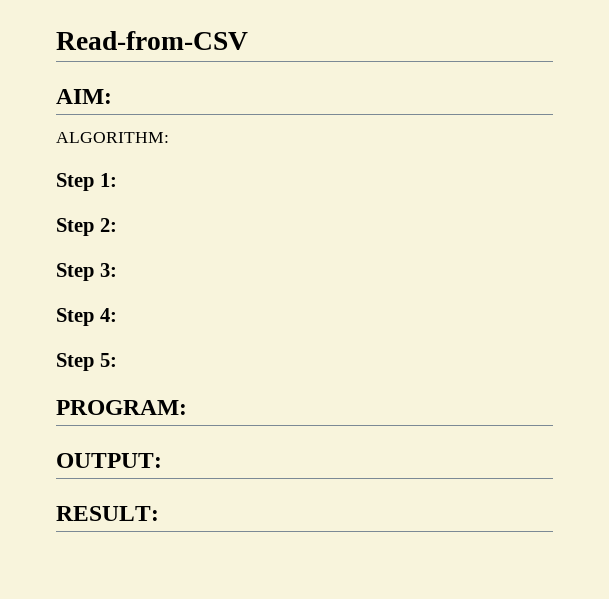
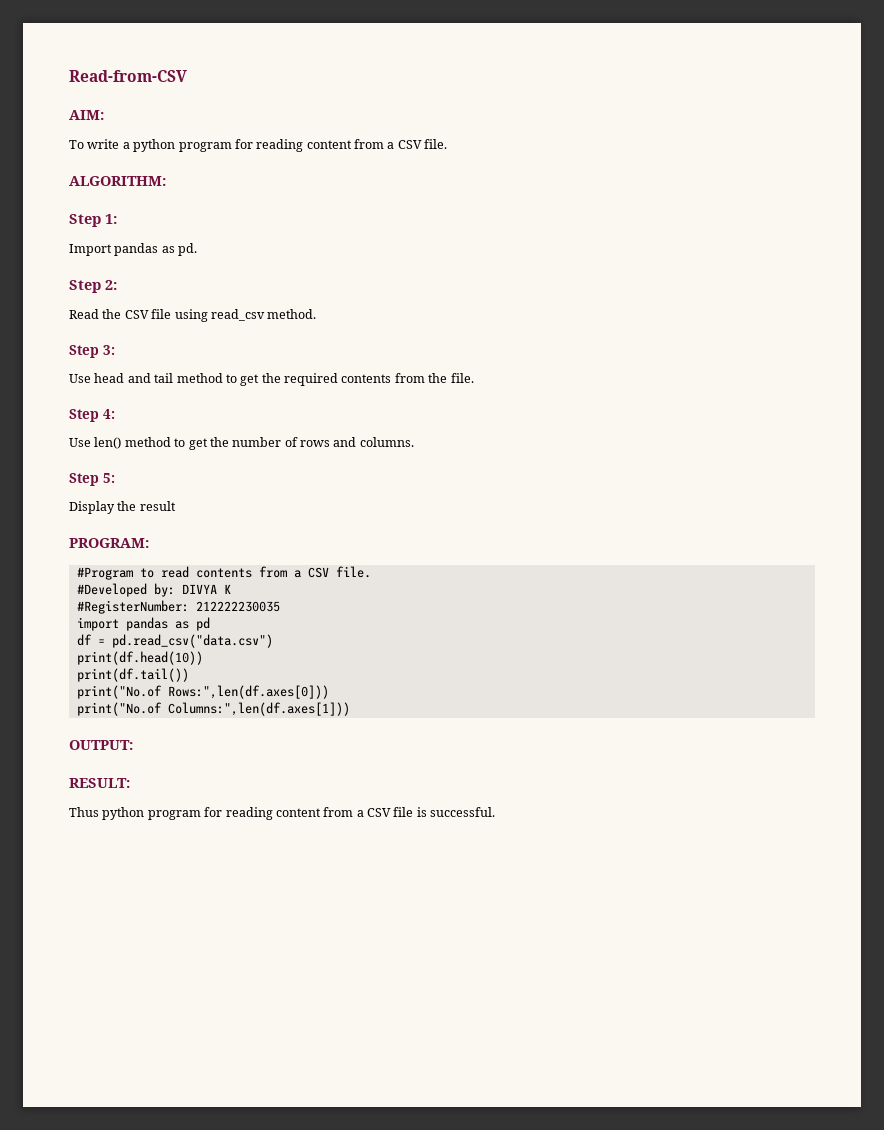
+ To write a python program for reading content from a CSV file.
  ALGORITHM:
  Step 1:
+ Import pandas as pd.
  Step 2:
+ Read the CSV file using read_csv method.
  Step 3:
+ Use head and tail method to get the required contents from the file.
  Step 4:
+ Use len() method to get the number of rows and columns.
  Step 5:
+ Display the result
  PROGRAM:
+ #Program to read contents from a CSV file.
+ #Developed by: DIVYA K
+ #RegisterNumber: 212222230035
+ import pandas as pd
+ df = pd.read_csv("data.csv")
+ print(df.head(10))
+ print(df.tail())
+ print("No.of Rows:",len(df.axes[0]))
+ print("No.of Columns:",len(df.axes[1]))
  OUTPUT:
  RESULT:
+ Thus python program for reading content from a CSV file is successful.

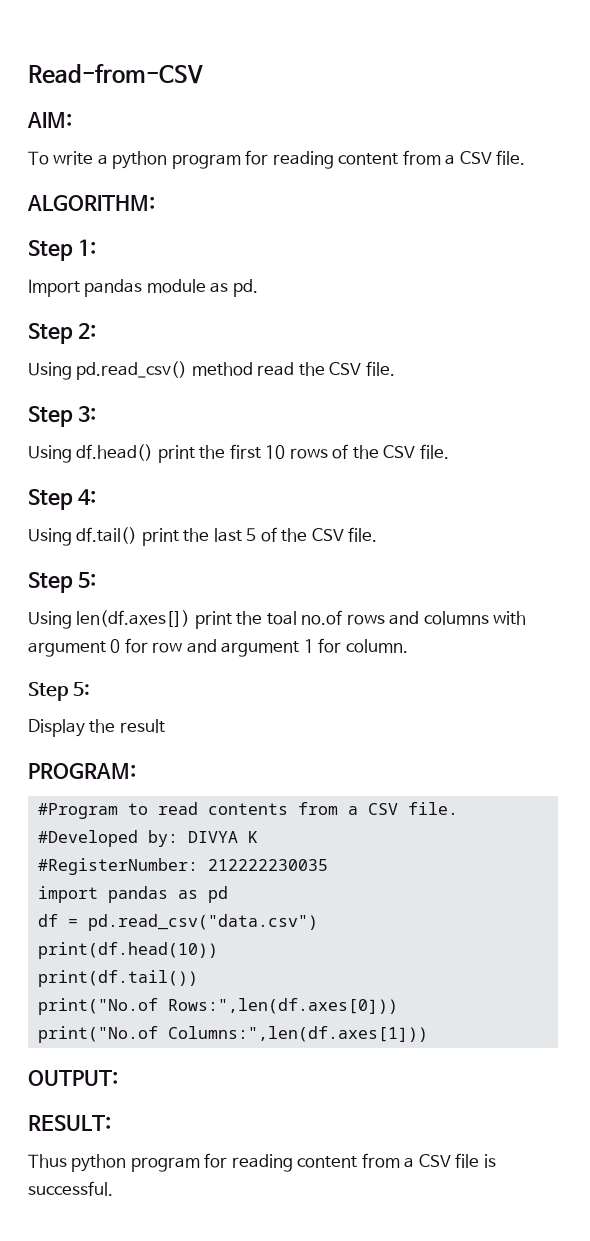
- Import pandas as pd.
+ Import pandas module as pd.
- Read the CSV file using read_csv method.
+ Using pd.read_csv() method read the CSV file.
  Step 3:
- Use head and tail method to get the required contents from the file.
+ Using df.head() print the first 10 rows of the CSV file.
  Step 4:
- Use len() method to get the number of rows and columns.
+ Using df.tail() print the last 5 of the CSV file.
+ Step 5:
+ Using len(df.axes[]) print the toal no.of rows and columns with argument 0 for row and argument 1 for column.

